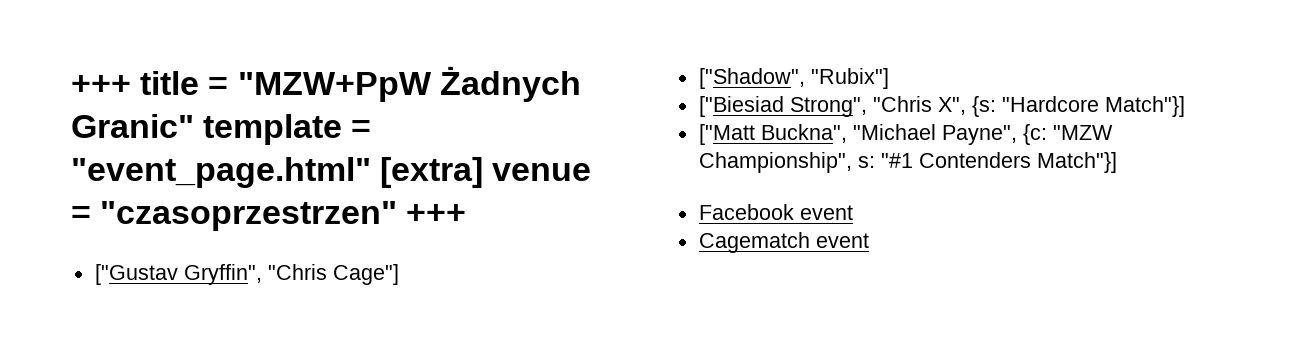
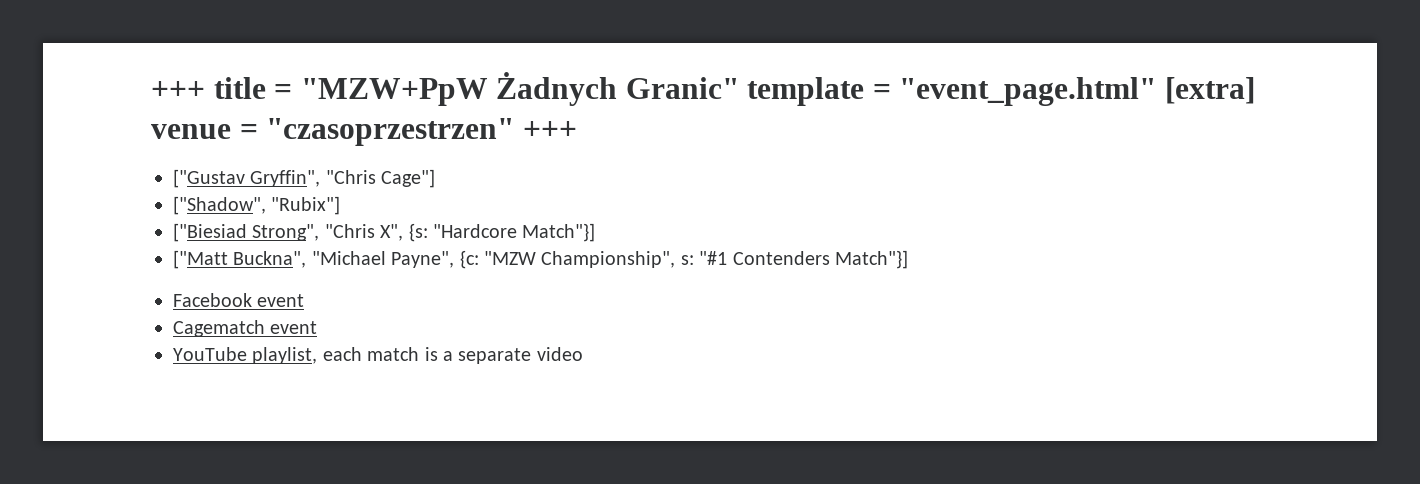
+ YouTube playlist, each match is a separate video

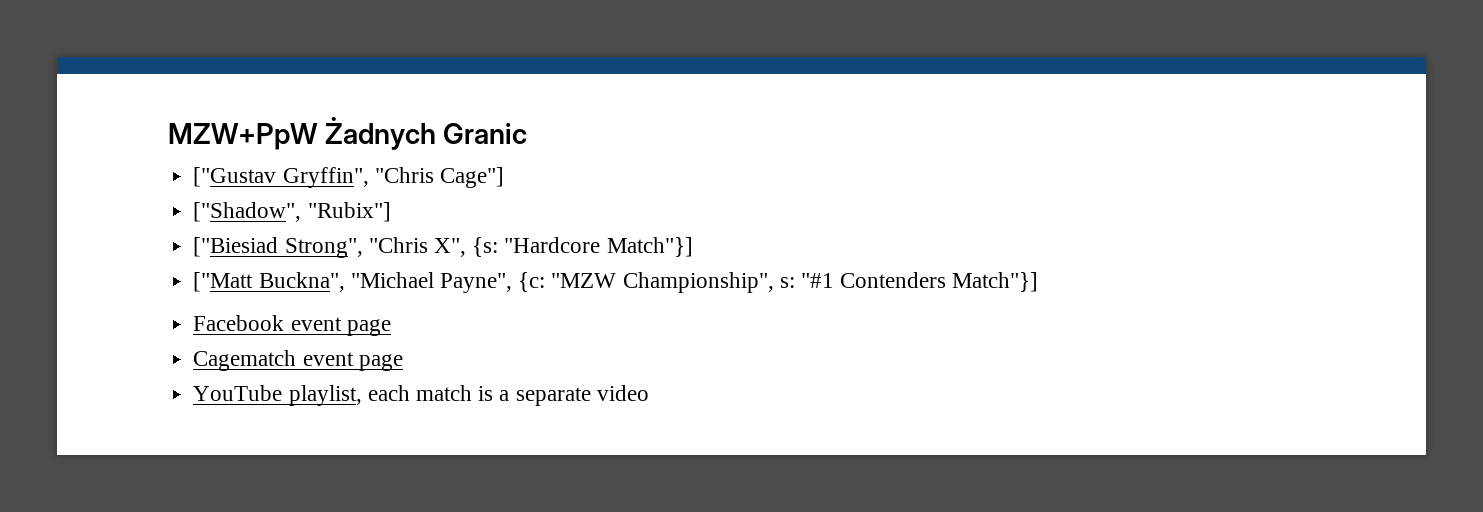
- +++ title = "MZW+PpW Żadnych Granic" template = "event_page.html" [extra] venue = "czasoprzestrzen" +++
+ MZW+PpW Żadnych Granic
- Facebook event
+ Facebook event page
- Cagematch event
+ Cagematch event page

